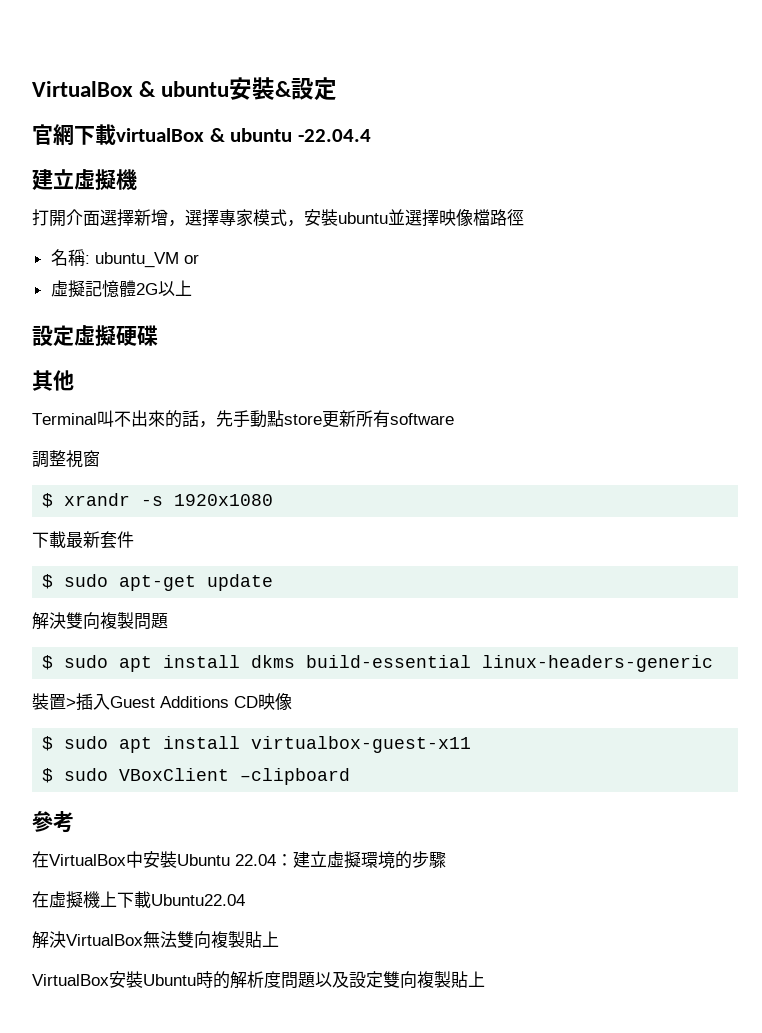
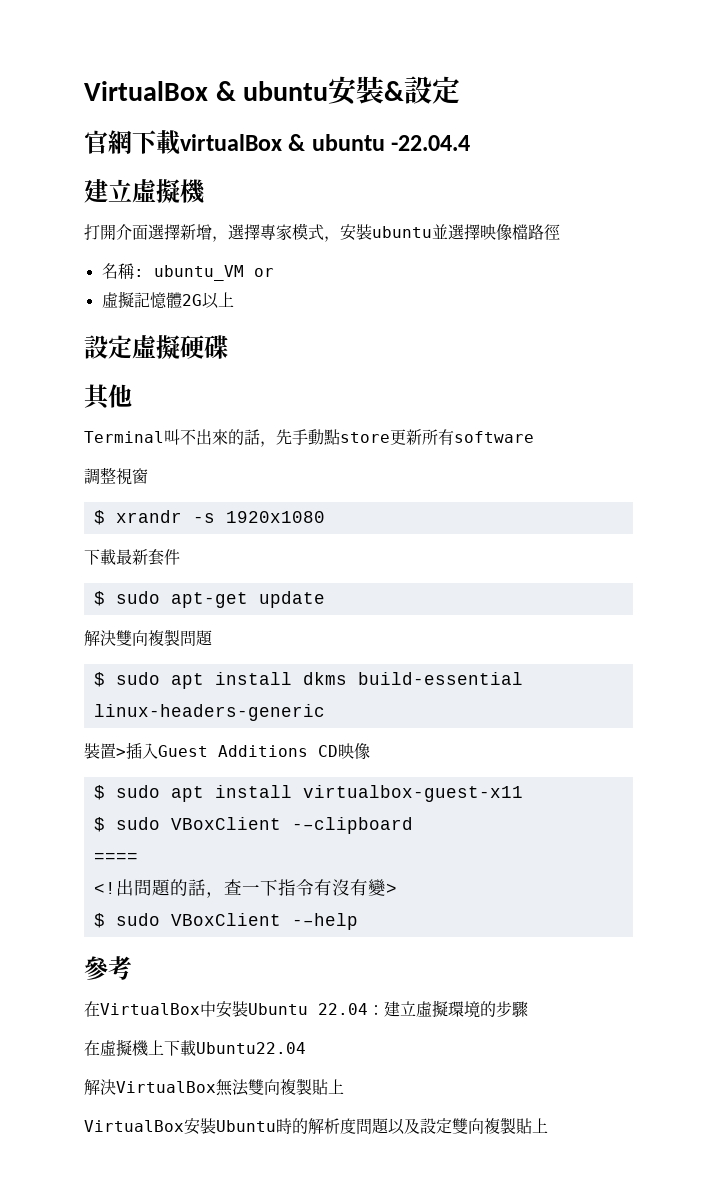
- $ sudo VBoxClient –clipboard
+ $ sudo VBoxClient -–clipboard
+ ====
+ <!出問題的話，查一下指令有沒有變>
+ $ sudo VBoxClient -–help

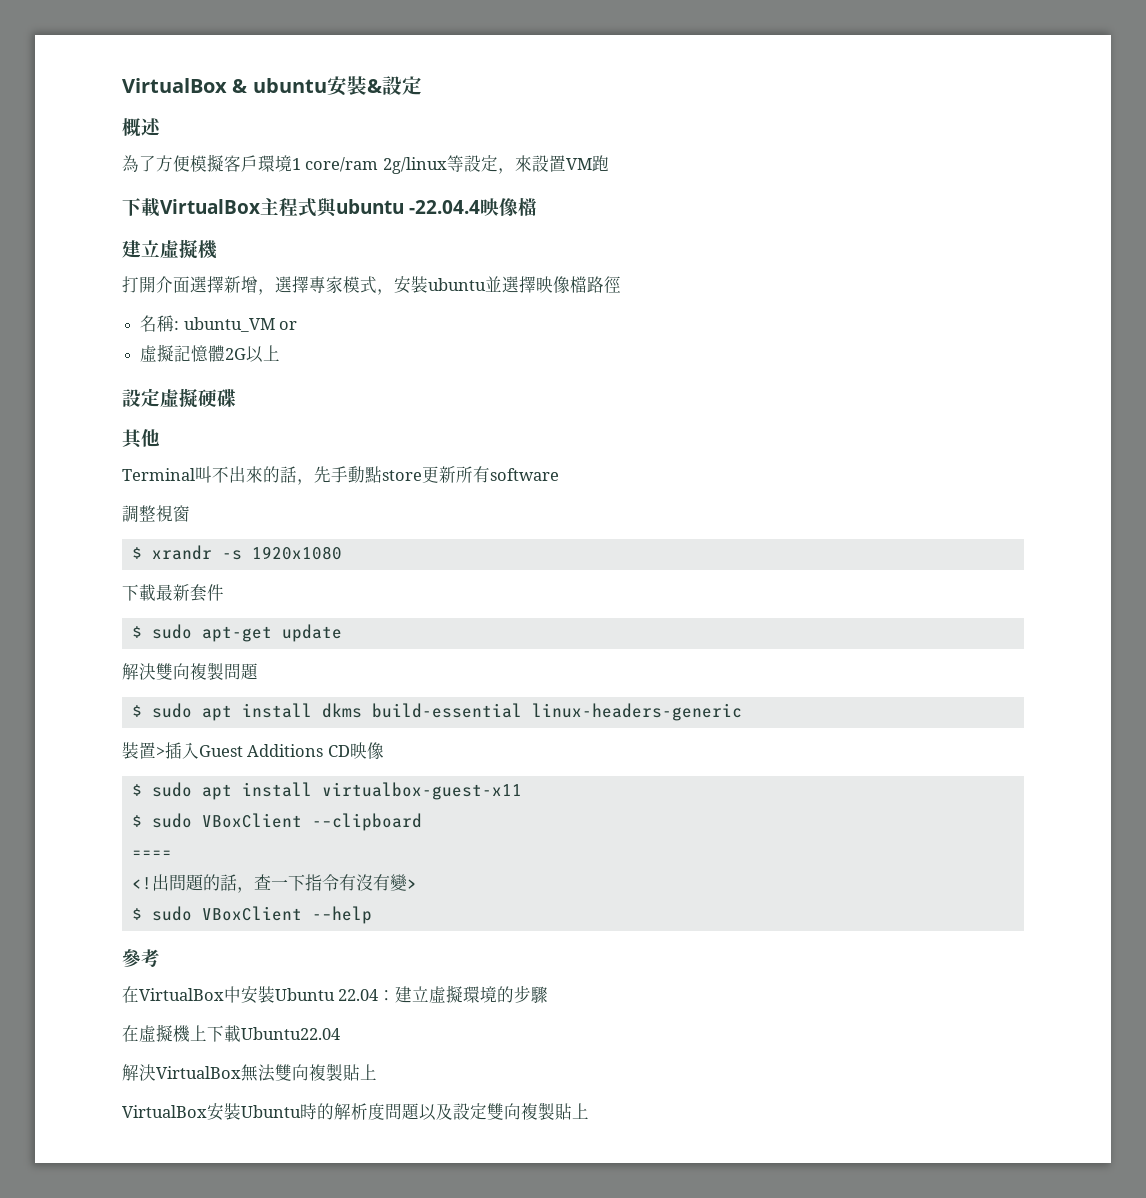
- 官網下載virtualBox & ubuntu -22.04.4
+ 概述
+ 為了方便模擬客戶環境1 core/ram 2g/linux等設定，來設置VM跑
+ 下載VirtualBox主程式與ubuntu -22.04.4映像檔

